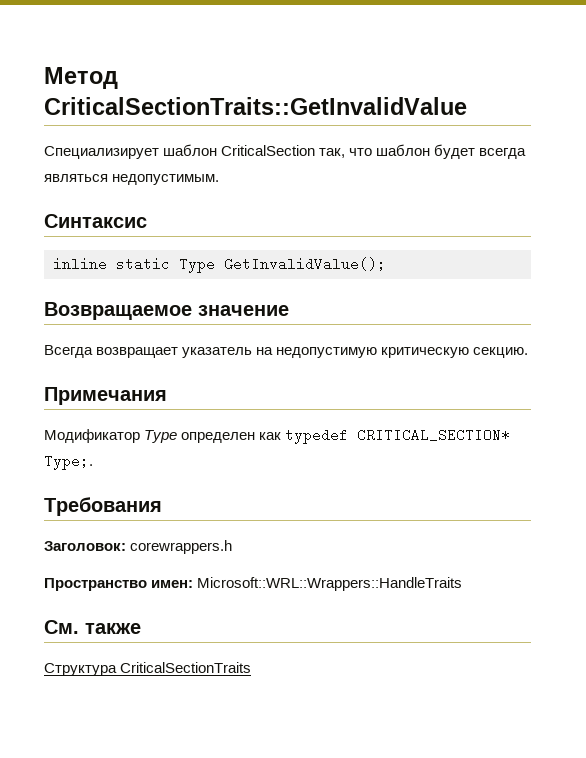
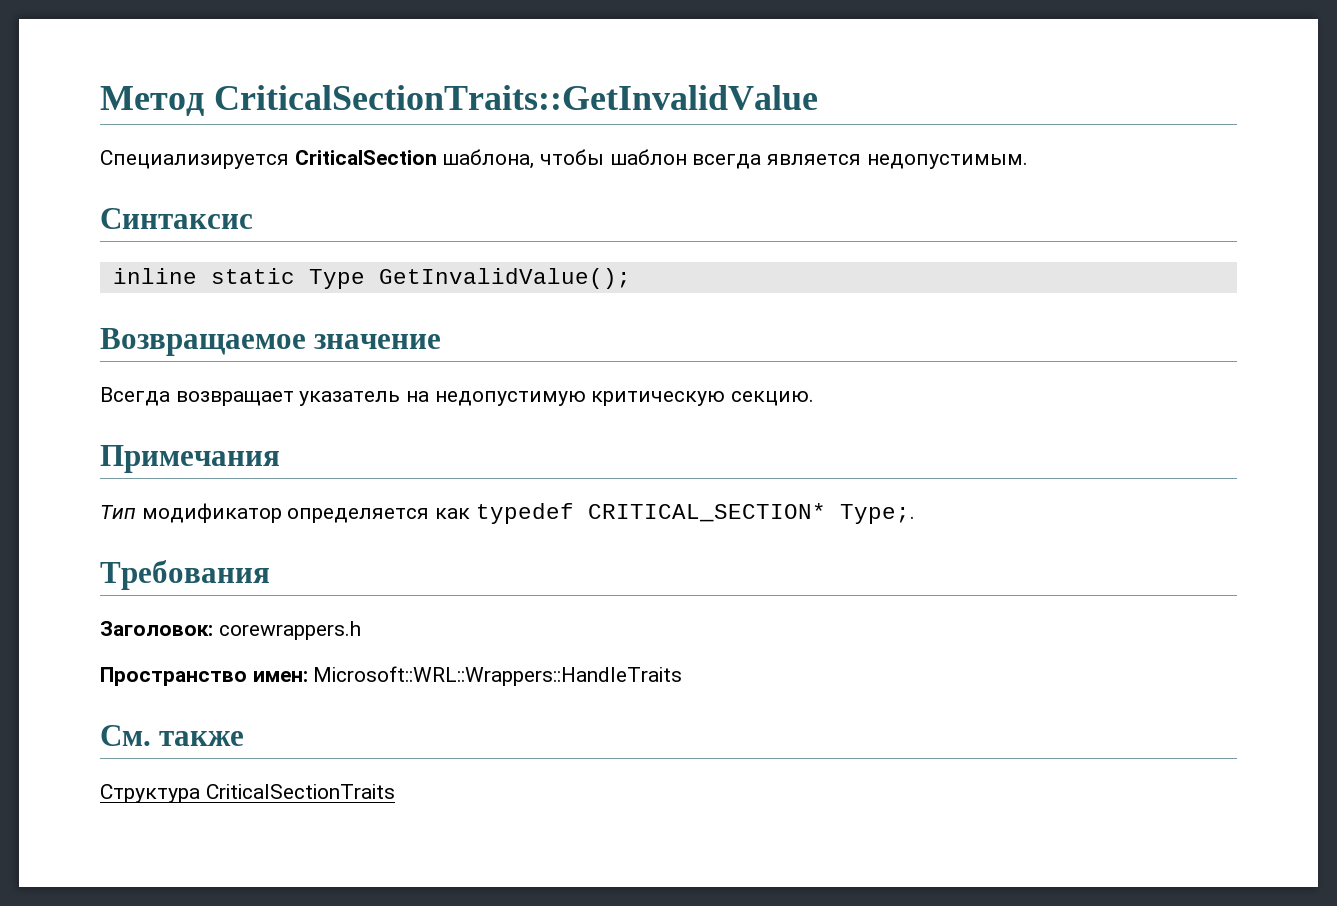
- Специализирует шаблон CriticalSection так, что шаблон будет всегда являться недопустимым.
+ Специализируется CriticalSection шаблона, чтобы шаблон всегда является недопустимым.
- Модификатор Type определен как typedef CRITICAL_SECTION* Type;.
+ Тип модификатор определяется как typedef CRITICAL_SECTION* Type;.

